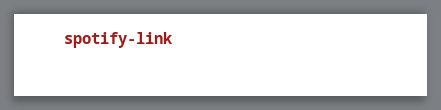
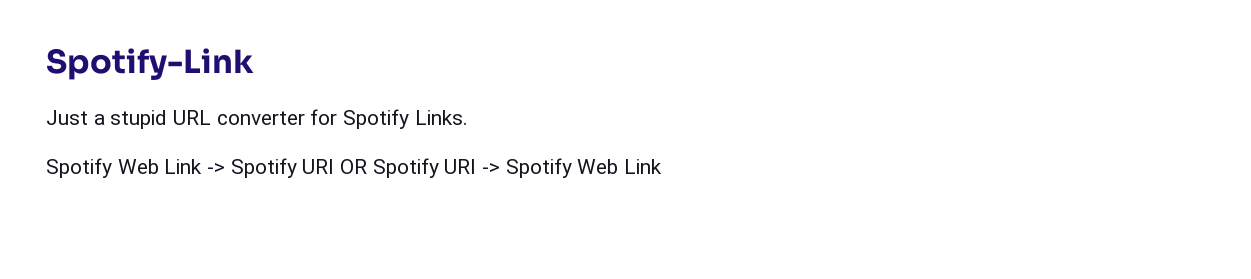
- spotify-link
+ Spotify-Link
+ Just a stupid URL converter for Spotify Links.
+ Spotify Web Link -> Spotify URI OR Spotify URI -> Spotify Web Link

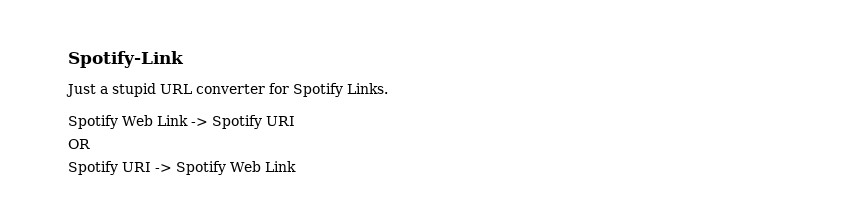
- Spotify Web Link -> Spotify URI OR Spotify URI -> Spotify Web Link
+ Spotify Web Link -> Spotify URI
+ OR
+ Spotify URI -> Spotify Web Link

